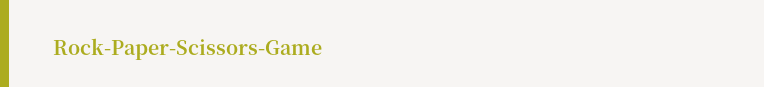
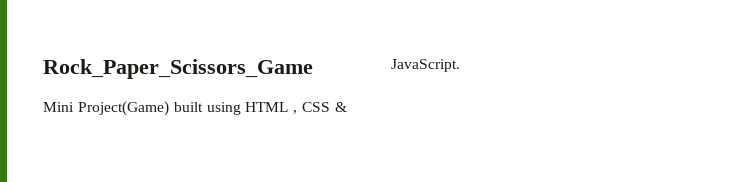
- Rock-Paper-Scissors-Game
+ Rock_Paper_Scissors_Game
+ Mini Project(Game) built using HTML , CSS & JavaScript.

